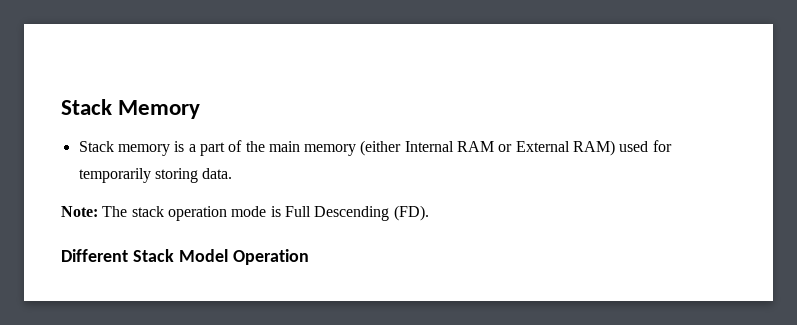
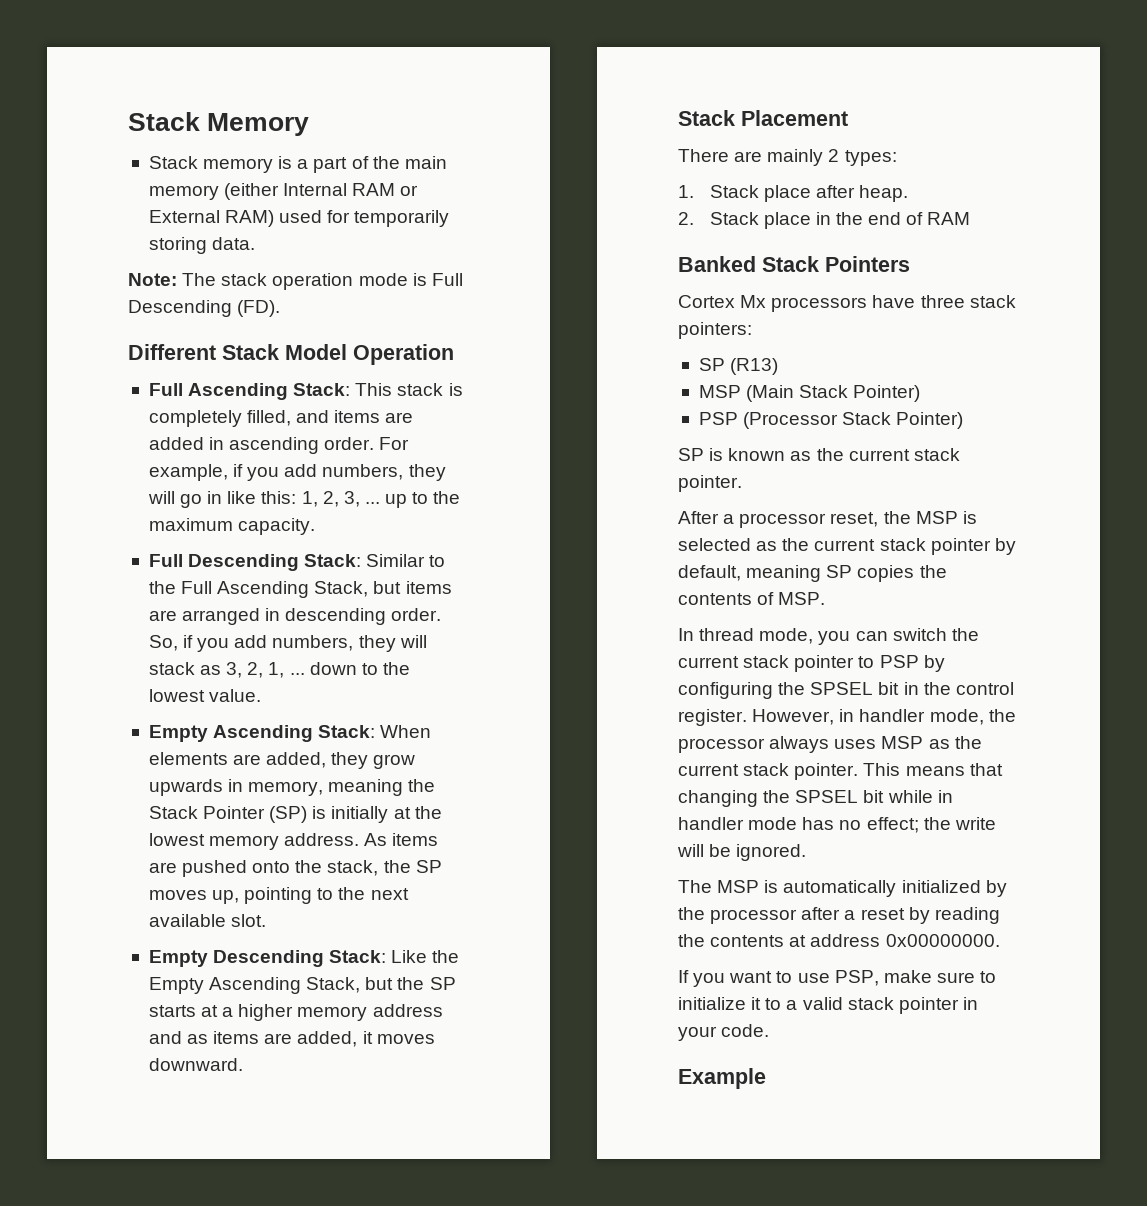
+ Full Ascending Stack: This stack is completely filled, and items are added in ascending order. For example, if you add numbers, they will go in like this: 1, 2, 3, ... up to the maximum capacity.
+ Full Descending Stack: Similar to the Full Ascending Stack, but items are arranged in descending order. So, if you add numbers, they will stack as 3, 2, 1, ... down to the lowest value.
+ Empty Ascending Stack: When elements are added, they grow upwards in memory, meaning the Stack Pointer (SP) is initially at the lowest memory address. As items are pushed onto the stack, the SP moves up, pointing to the next available slot.
+ Empty Descending Stack: Like the Empty Ascending Stack, but the SP starts at a higher memory address and as items are added, it moves downward.
+ Stack Placement
+ There are mainly 2 types:
+ 1. Stack place after heap.
+ 2. Stack place in the end of RAM
+ Banked Stack Pointers
+ Cortex Mx processors have three stack pointers:
+ SP (R13)
+ MSP (Main Stack Pointer)
+ PSP (Processor Stack Pointer)
+ SP is known as the current stack pointer.
+ After a processor reset, the MSP is selected as the current stack pointer by default, meaning SP copies the contents of MSP.
+ In thread mode, you can switch the current stack pointer to PSP by configuring the SPSEL bit in the control register. However, in handler mode, the processor always uses MSP as the current stack pointer. This means that changing the SPSEL bit while in handler mode has no effect; the write will be ignored.
+ The MSP is automatically initialized by the processor after a reset by reading the contents at address 0x00000000.
+ If you want to use PSP, make sure to initialize it to a valid stack pointer in your code.
+ Example

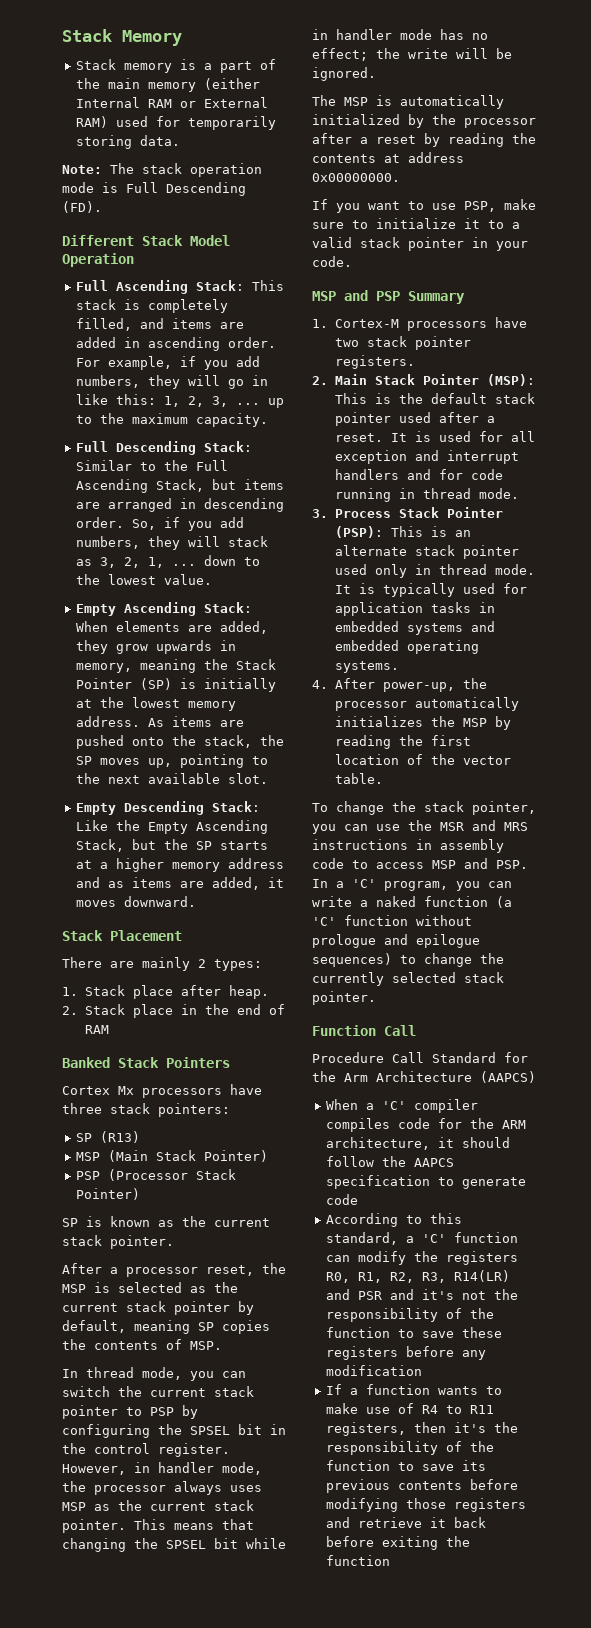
- Example
+ MSP and PSP Summary
+ 1. Cortex-M processors have two stack pointer registers.
+ 2. Main Stack Pointer (MSP): This is the default stack pointer used after a reset. It is used for all exception and interrupt handlers and for code running in thread mode.
+ 3. Process Stack Pointer (PSP): This is an alternate stack pointer used only in thread mode. It is typically used for application tasks in embedded systems and embedded operating systems.
+ 4. After power-up, the processor automatically initializes the MSP by reading the first location of the vector table.
+ To change the stack pointer, you can use the MSR and MRS instructions in assembly code to access MSP and PSP. In a 'C' program, you can write a naked function (a 'C' function without prologue and epilogue sequences) to change the currently selected stack pointer.
+ Function Call
+ Procedure Call Standard for the Arm Architecture (AAPCS)
+ When a 'C' compiler compiles code for the ARM architecture, it should follow the AAPCS specification to generate code
+ According to this standard, a 'C' function can modify the registers R0, R1, R2, R3, R14(LR) and PSR and it's not the responsibility of the function to save these registers before any modification
+ If a function wants to make use of R4 to R11 registers, then it's the responsibility of the function to save its previous contents before modifying those registers and retrieve it back before exiting the function

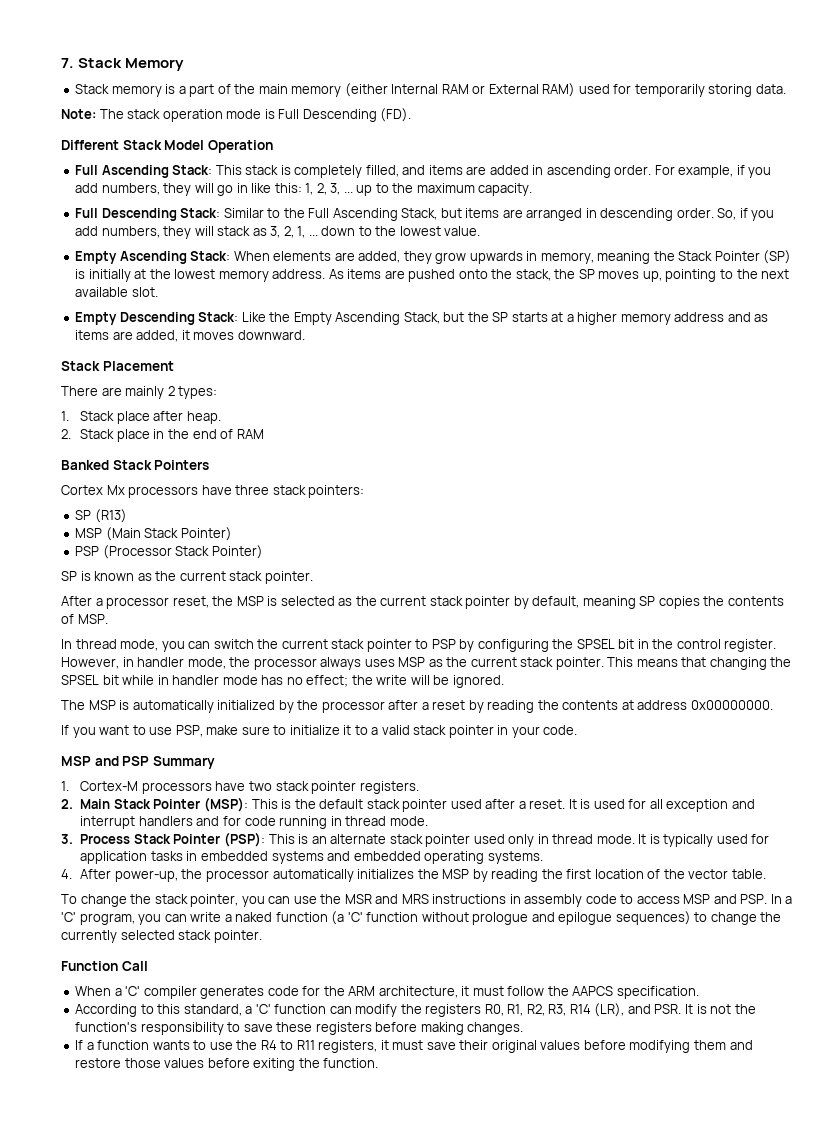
- Stack Memory
+ 7. Stack Memory
- Procedure Call Standard for the Arm Architecture (AAPCS)
- When a 'C' compiler compiles code for the ARM architecture, it should follow the AAPCS specification to generate code
+ When a 'C' compiler generates code for the ARM architecture, it must follow the AAPCS specification.
- According to this standard, a 'C' function can modify the registers R0, R1, R2, R3, R14(LR) and PSR and it's not the responsibility of the function to save these registers before any modification
+ According to this standard, a 'C' function can modify the registers R0, R1, R2, R3, R14 (LR), and PSR. It is not the function's responsibility to save these registers before making changes.
- If a function wants to make use of R4 to R11 registers, then it's the responsibility of the function to save its previous contents before modifying those registers and retrieve it back before exiting the function
+ If a function wants to use the R4 to R11 registers, it must save their original values before modifying them and restore those values before exiting the function.

